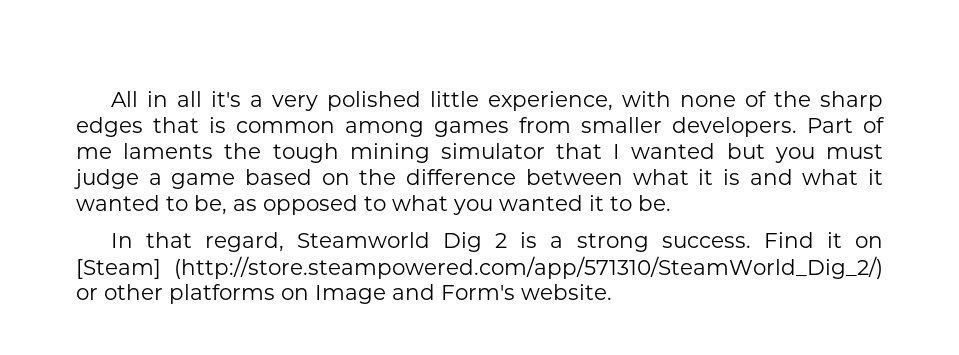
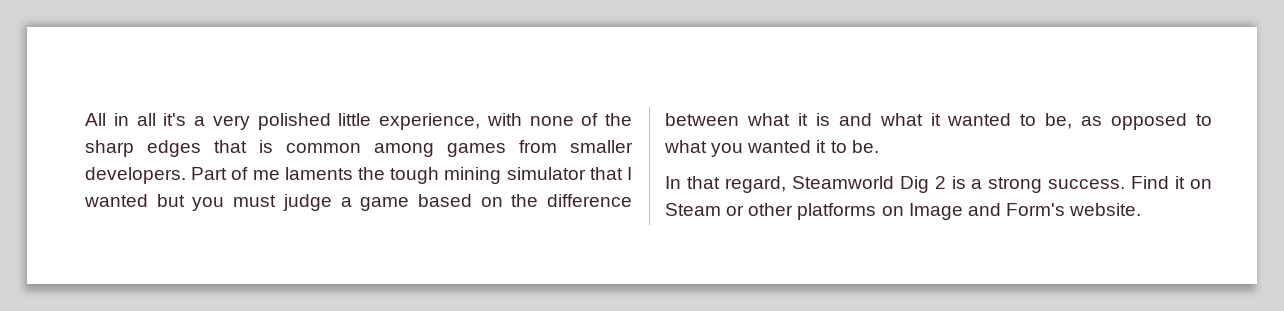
- Find it on [Steam] (http://store.steampowered.com/app/571310/SteamWorld_Dig_2/) or other platforms on Image and Form's website.
+ Find it on Steam or other platforms on Image and Form's website.

